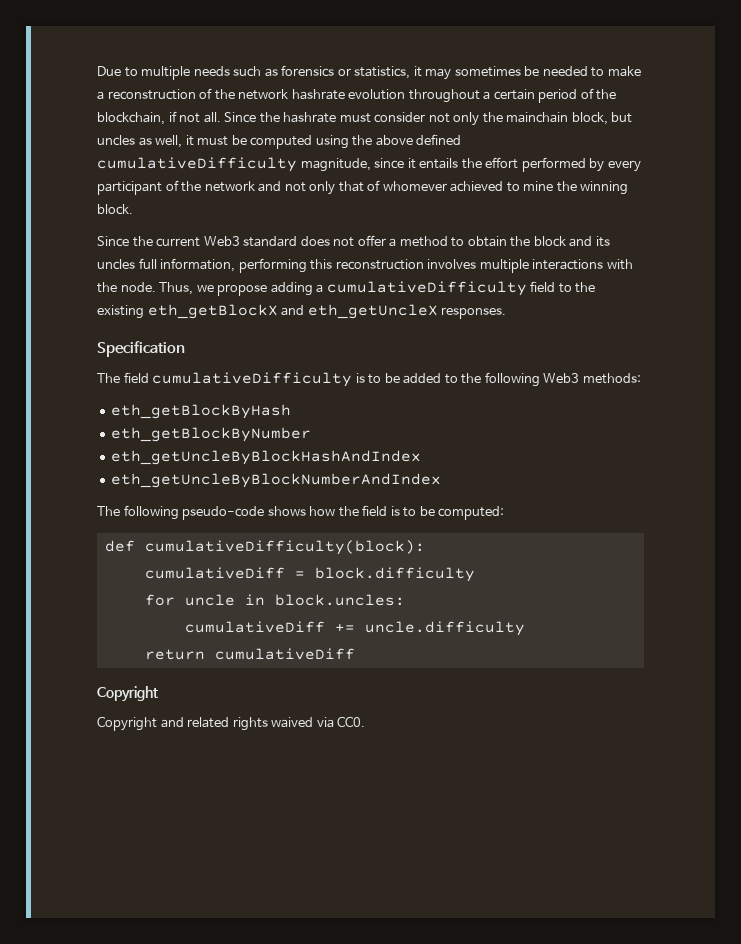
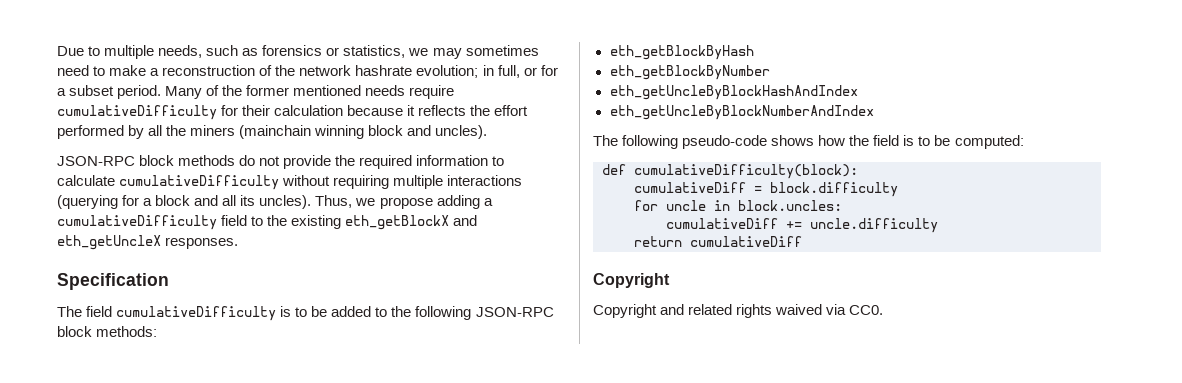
- Due to multiple needs such as forensics or statistics, it may sometimes be needed to make a reconstruction of the network hashrate evolution throughout a certain period of the blockchain, if not all. Since the hashrate must consider not only the mainchain block, but uncles as well, it must be computed using the above defined cumulativeDifficulty magnitude, since it entails the effort performed by every participant of the network and not only that of whomever achieved to mine the winning block.
- Since the current Web3 standard does not offer a method to obtain the block and its uncles full information, performing this reconstruction involves multiple interactions with the node.
+ Due to multiple needs, such as forensics or statistics, we may sometimes need to make a reconstruction of the network hashrate evolution; in full, or for a subset period. Many of the former mentioned needs require cumulativeDifficulty for their calculation because it reflects the effort performed by all the miners (mainchain winning block and uncles).
+ JSON-RPC block methods do not provide the required information to calculate cumulativeDifficulty without requiring multiple interactions (querying for a block and all its uncles).
- The field cumulativeDifficulty is to be added to the following Web3 methods:
+ The field cumulativeDifficulty is to be added to the following JSON-RPC block methods:

